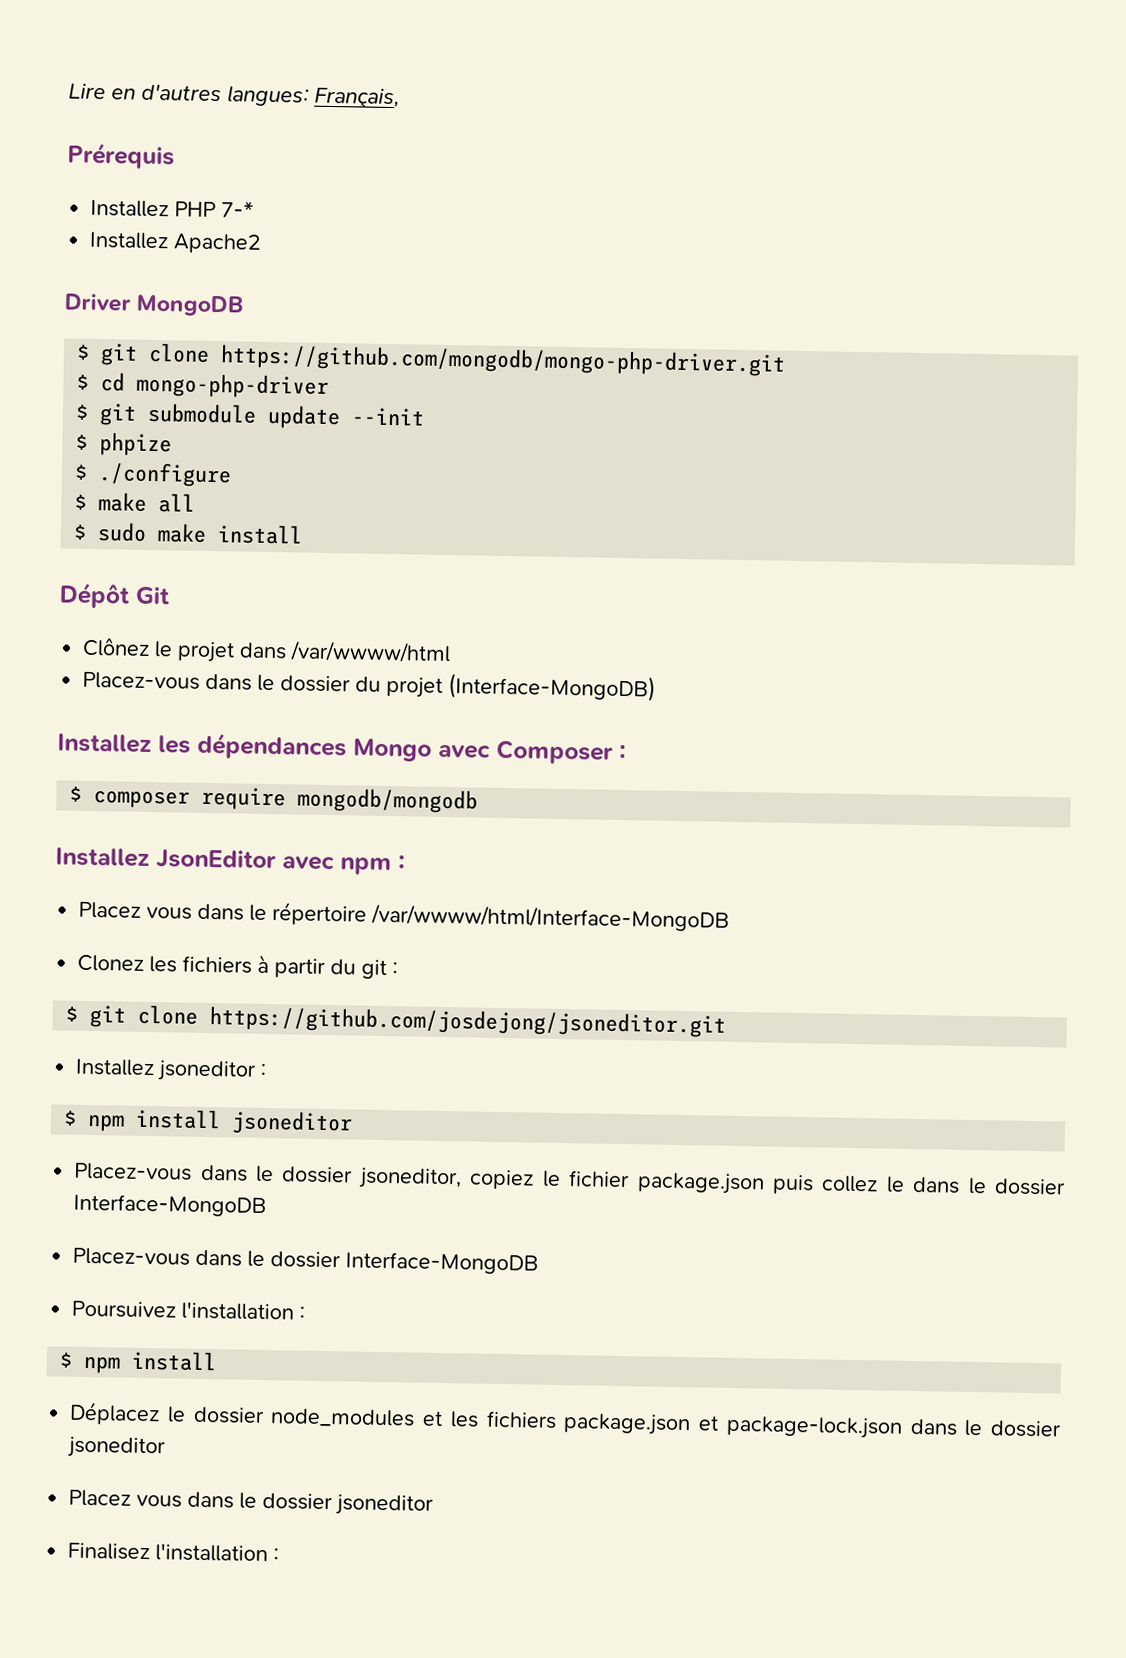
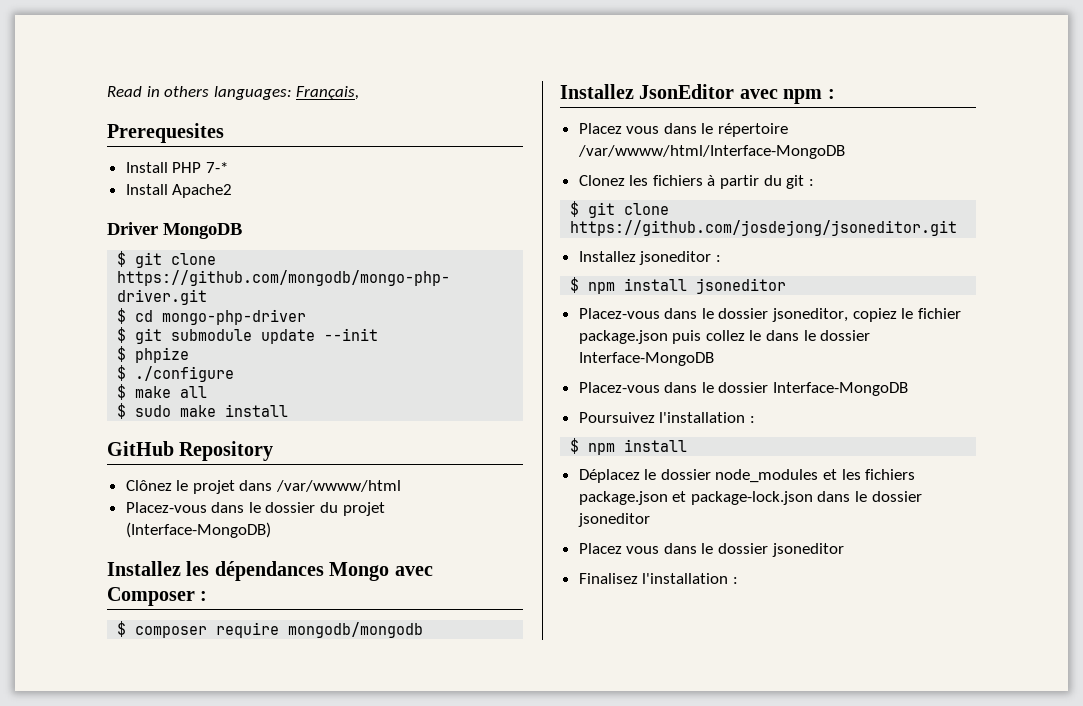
- Lire en d'autres langues: Français,
+ Read in others languages: Français,
- Prérequis
- Installez PHP 7-*
+ Prerequesites
+ Install PHP 7-*
- Installez Apache2
+ Install Apache2
- Dépôt Git
+ GitHub Repository

